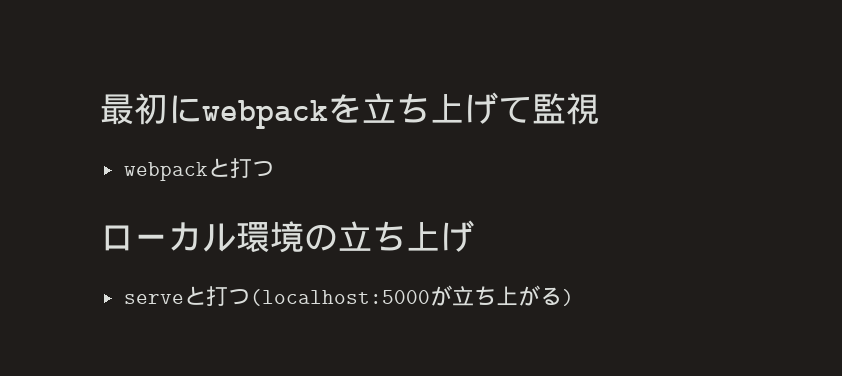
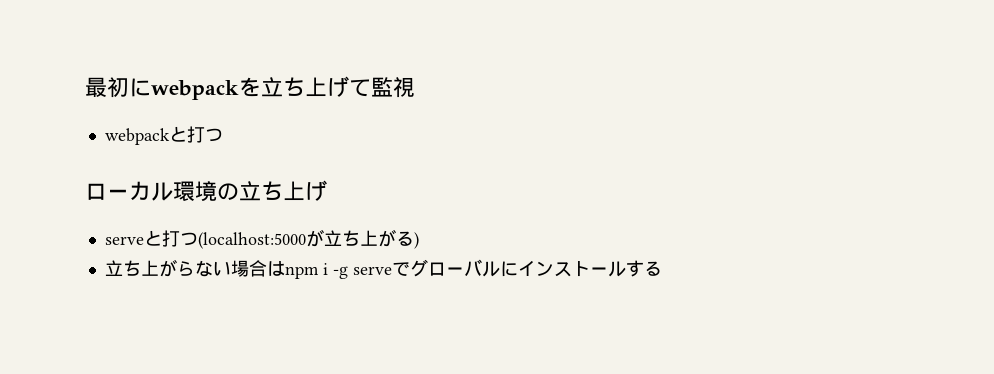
+ 立ち上がらない場合はnpm i -g serveでグローバルにインストールする

